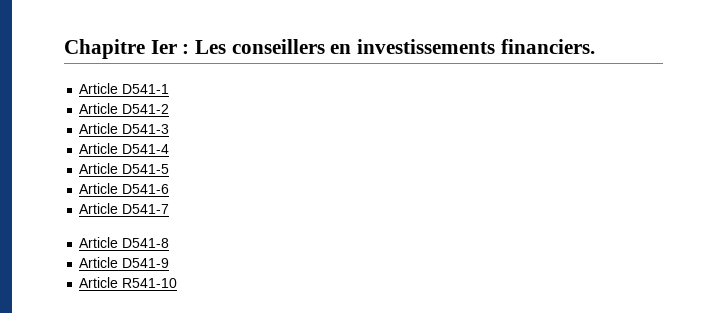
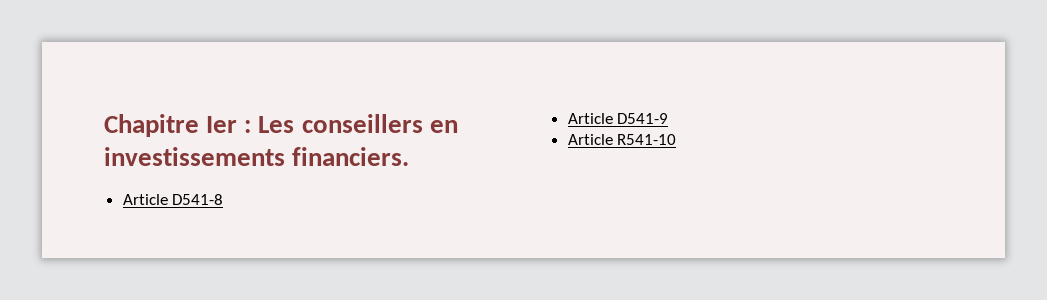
- Article D541-1
- Article D541-2
- Article D541-3
- Article D541-4
- Article D541-5
- Article D541-6
- Article D541-7

